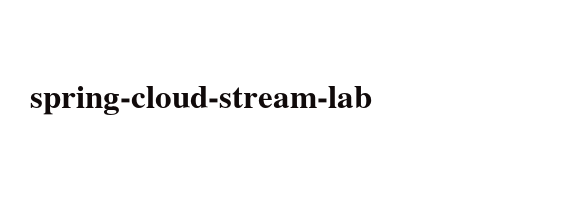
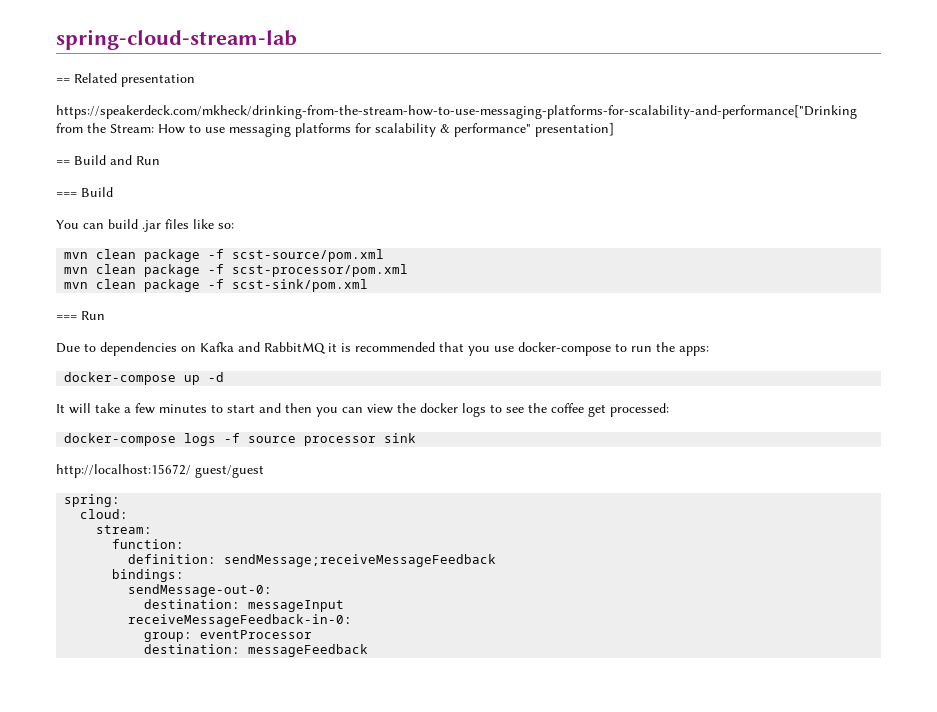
+ == Related presentation
+ https://speakerdeck.com/mkheck/drinking-from-the-stream-how-to-use-messaging-platforms-for-scalability-and-performance["Drinking from the Stream: How to use messaging platforms for scalability & performance" presentation]
+ == Build and Run
+ === Build
+ You can build .jar files like so:
+ mvn clean package -f scst-source/pom.xml
+ mvn clean package -f scst-processor/pom.xml
+ mvn clean package -f scst-sink/pom.xml
+ === Run
+ Due to dependencies on Kafka and RabbitMQ it is recommended that you use docker-compose to run the apps:
+ docker-compose up -d
+ It will take a few minutes to start and then you can view the docker logs to see the coffee get processed:
+ docker-compose logs -f source processor sink
+ http://localhost:15672/ guest/guest
+ spring:
+ cloud:
+ stream:
+ function:
+ definition: sendMessage;receiveMessageFeedback
+ bindings:
+ sendMessage-out-0:
+ destination: messageInput
+ receiveMessageFeedback-in-0:
+ group: eventProcessor
+ destination: messageFeedback

